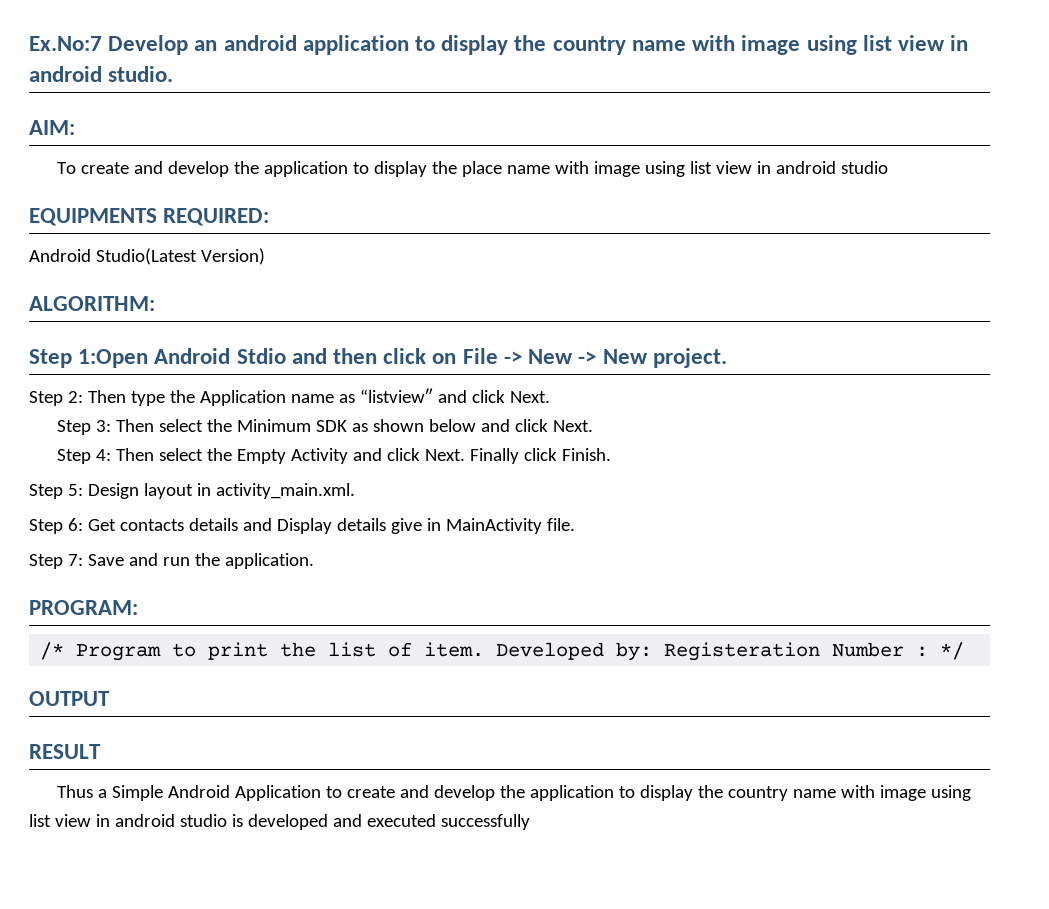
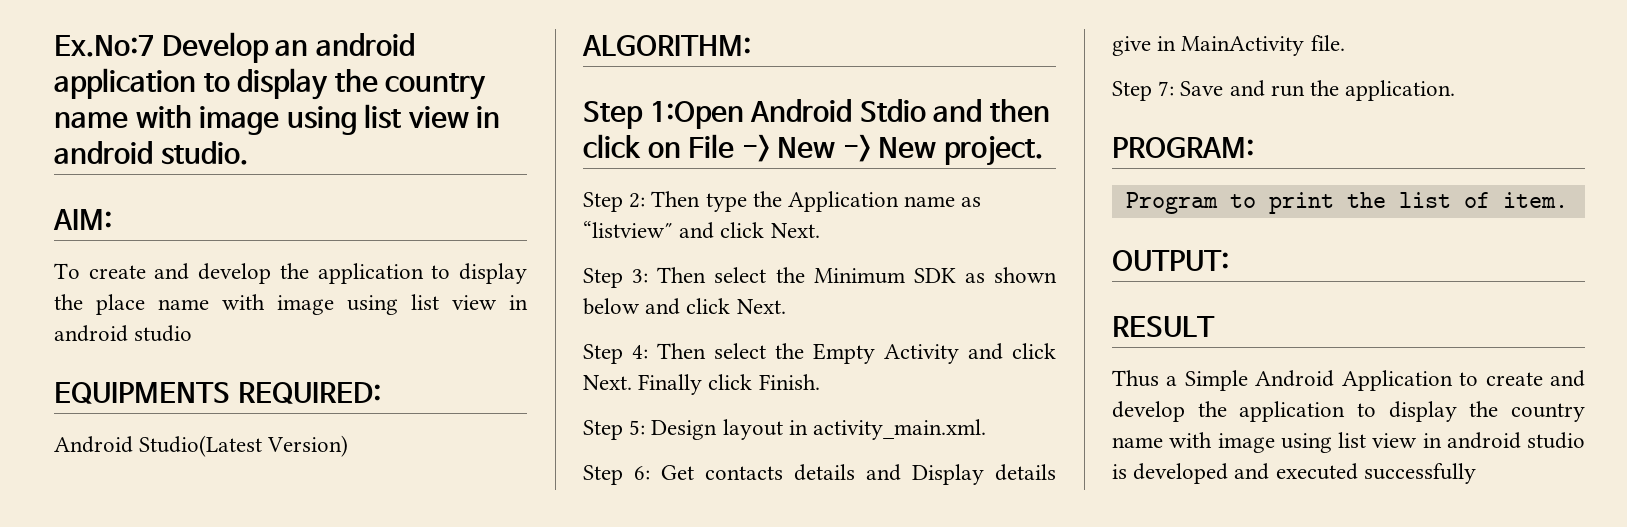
- /* Program to print the list of item. Developed by: Registeration Number : */
- OUTPUT
+ Program to print the list of item.
+ OUTPUT:

